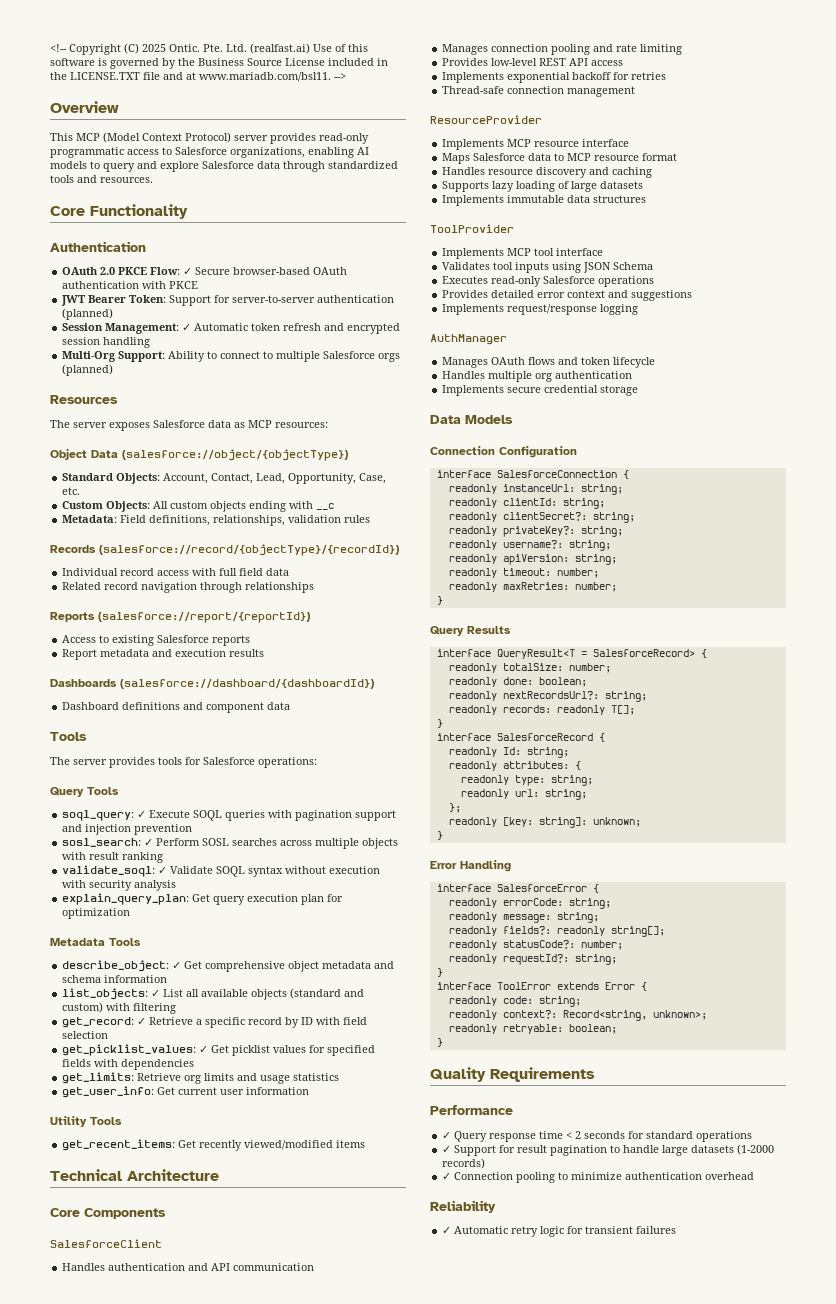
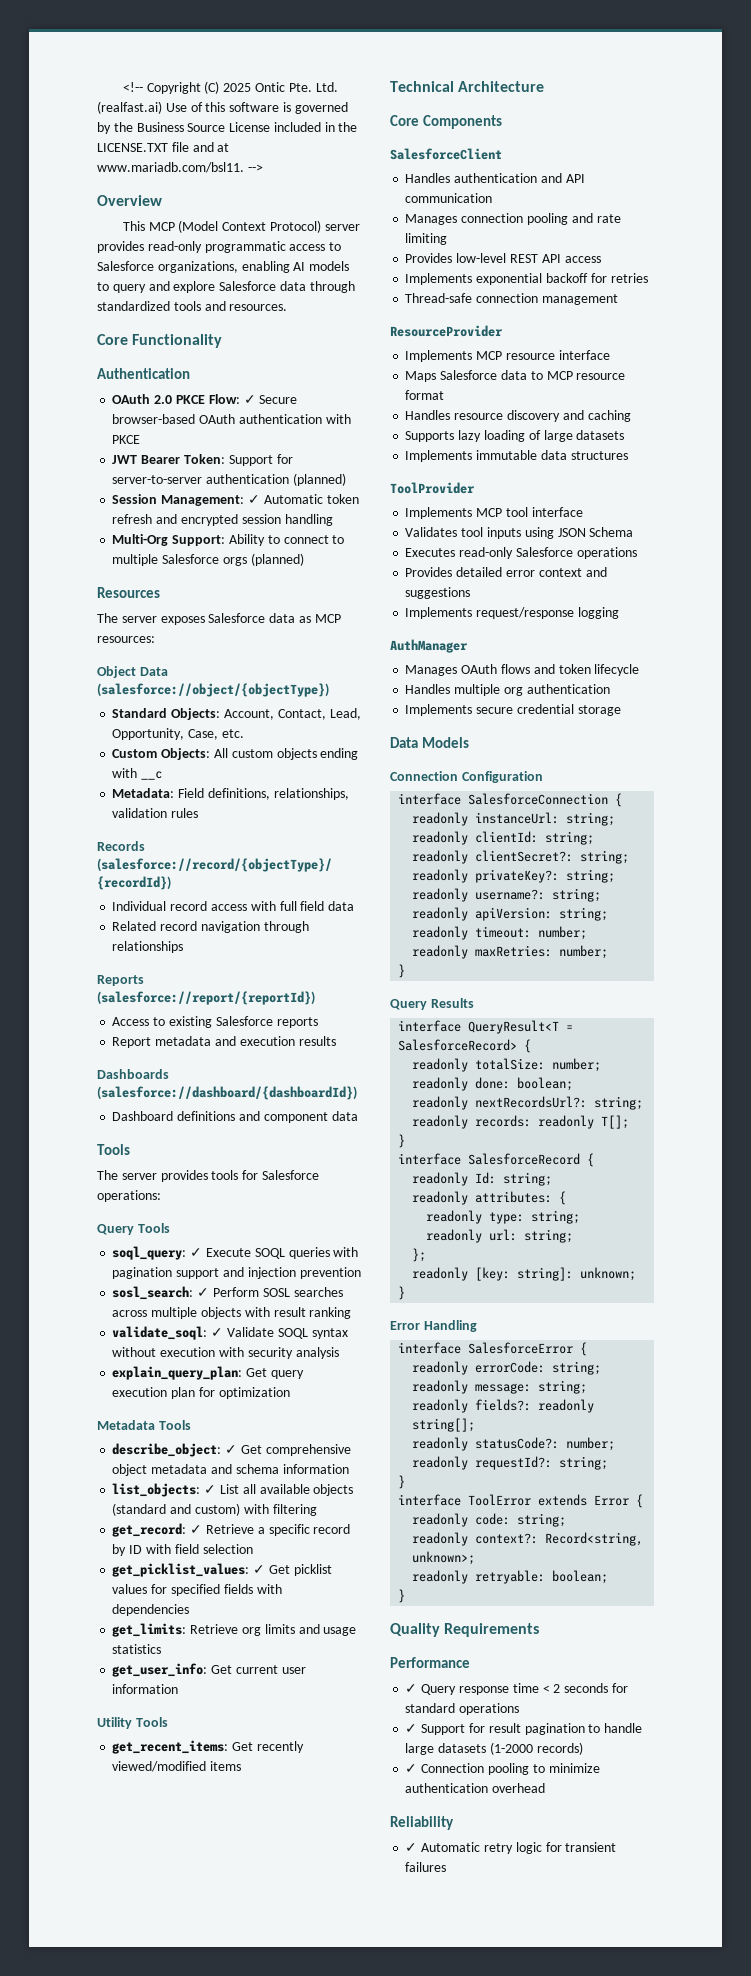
- <!-- Copyright (C) 2025 Ontic. Pte. Ltd. (realfast.ai) Use of this software is governed by the Business Source License included in the LICENSE.TXT file and at www.mariadb.com/bsl11. -->
+ <!-- Copyright (C) 2025 Ontic Pte. Ltd. (realfast.ai) Use of this software is governed by the Business Source License included in the LICENSE.TXT file and at www.mariadb.com/bsl11. -->

